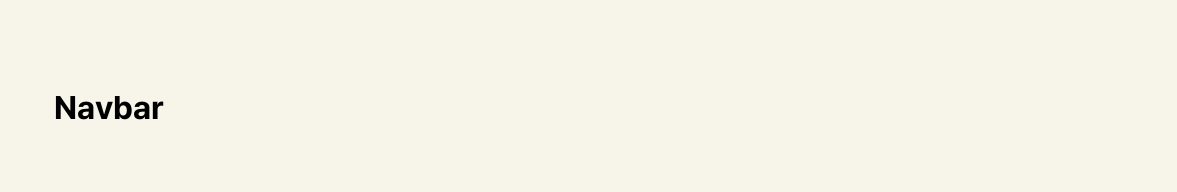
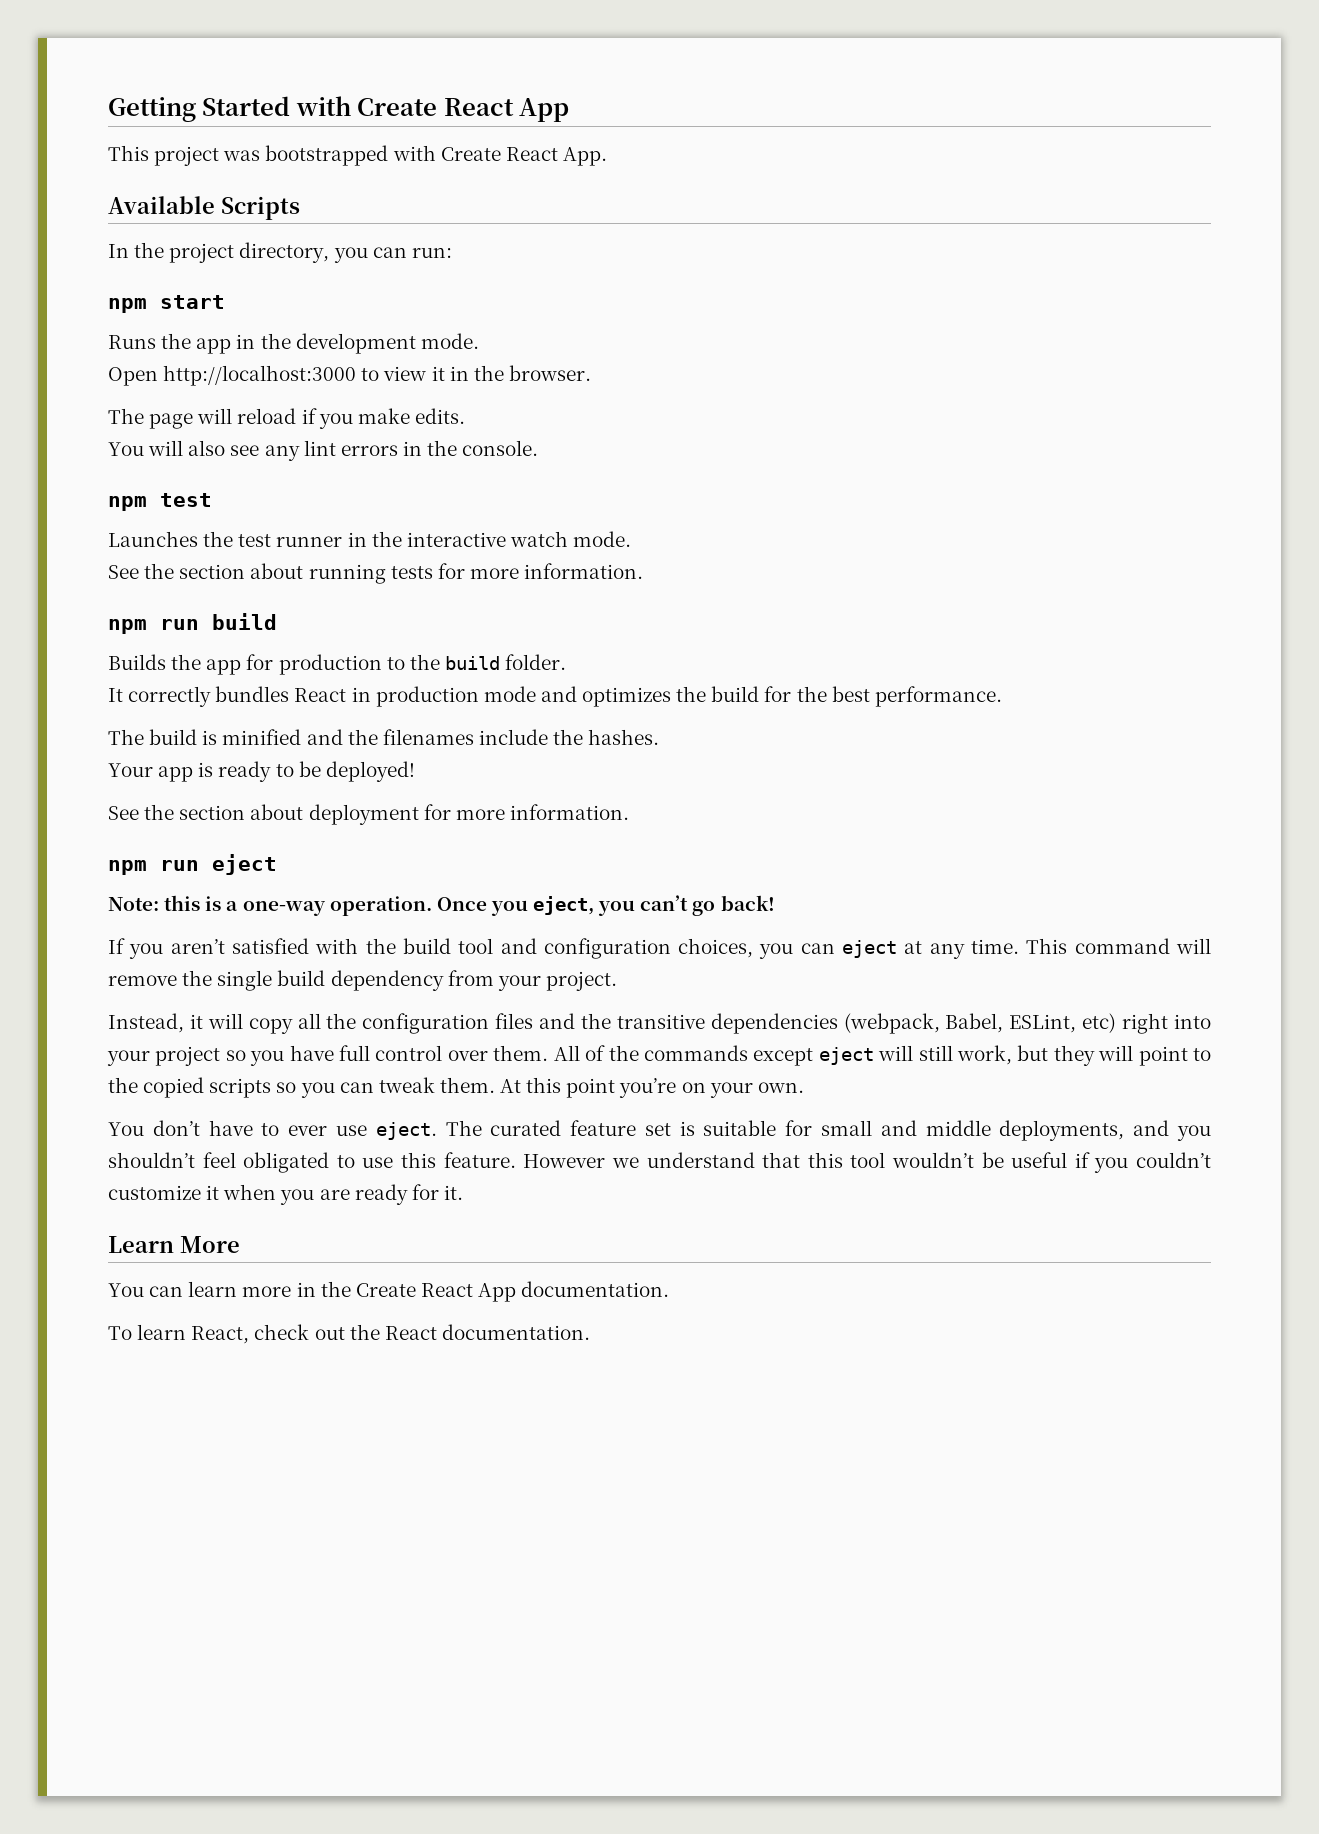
- Navbar
+ Getting Started with Create React App
+ This project was bootstrapped with Create React App.
+ Available Scripts
+ In the project directory, you can run:
+ npm start
+ Runs the app in the development mode.
+ Open http://localhost:3000 to view it in the browser.
+ The page will reload if you make edits.
+ You will also see any lint errors in the console.
+ npm test
+ Launches the test runner in the interactive watch mode.
+ See the section about running tests for more information.
+ npm run build
+ Builds the app for production to the build folder.
+ It correctly bundles React in production mode and optimizes the build for the best performance.
+ The build is minified and the filenames include the hashes.
+ Your app is ready to be deployed!
+ See the section about deployment for more information.
+ npm run eject
+ Note: this is a one-way operation. Once you eject, you can’t go back!
+ If you aren’t satisfied with the build tool and configuration choices, you can eject at any time. This command will remove the single build dependency from your project.
+ Instead, it will copy all the configuration files and the transitive dependencies (webpack, Babel, ESLint, etc) right into your project so you have full control over them. All of the commands except eject will still work, but they will point to the copied scripts so you can tweak them. At this point you’re on your own.
+ You don’t have to ever use eject. The curated feature set is suitable for small and middle deployments, and you shouldn’t feel obligated to use this feature. However we understand that this tool wouldn’t be useful if you couldn’t customize it when you are ready for it.
+ Learn More
+ You can learn more in the Create React App documentation.
+ To learn React, check out the React documentation.

